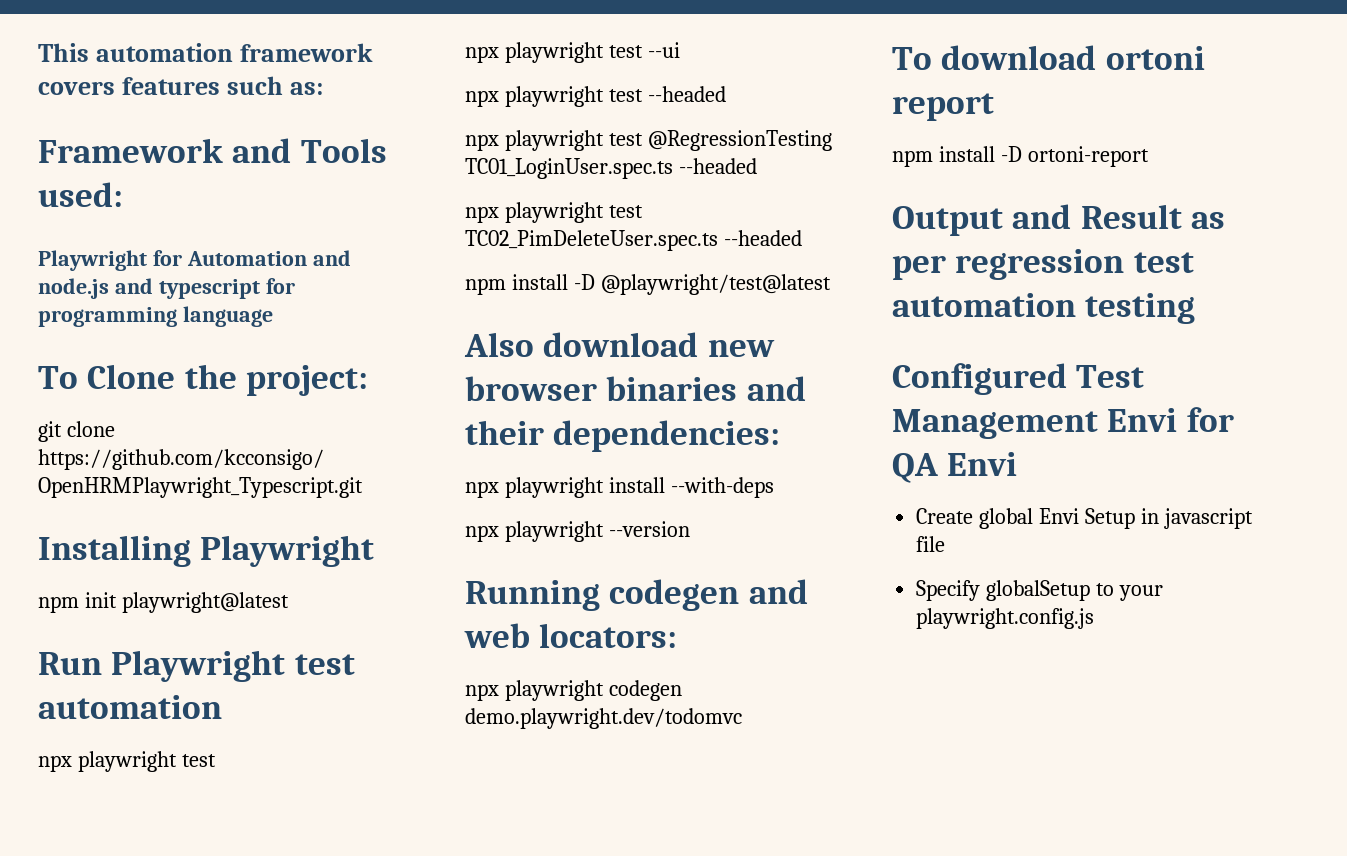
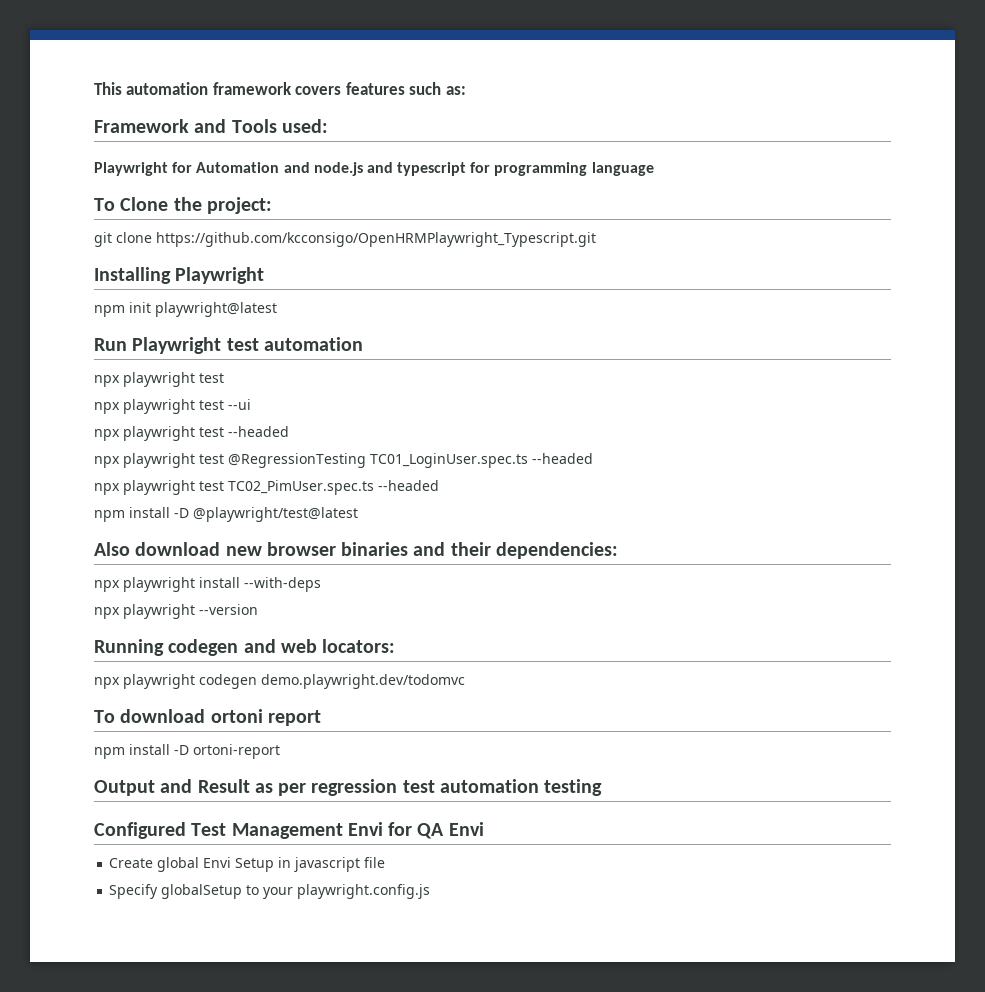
- npx playwright test TC02_PimDeleteUser.spec.ts --headed
+ npx playwright test TC02_PimUser.spec.ts --headed

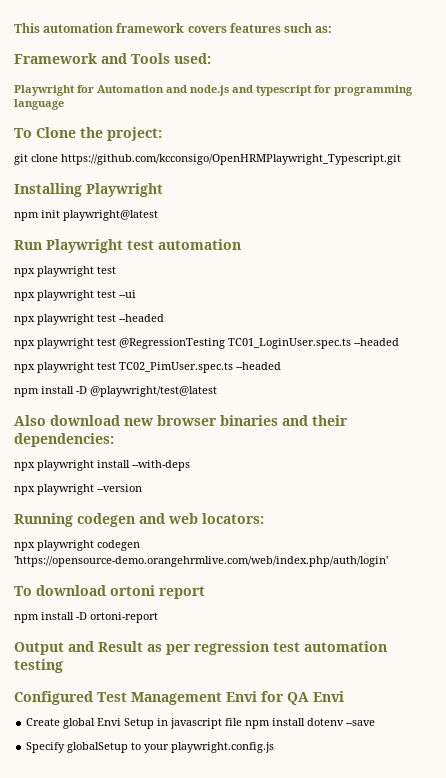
- npx playwright codegen demo.playwright.dev/todomvc
+ npx playwright codegen 'https://opensource-demo.orangehrmlive.com/web/index.php/auth/login'
- Create global Envi Setup in javascript file
+ Create global Envi Setup in javascript file npm install dotenv --save

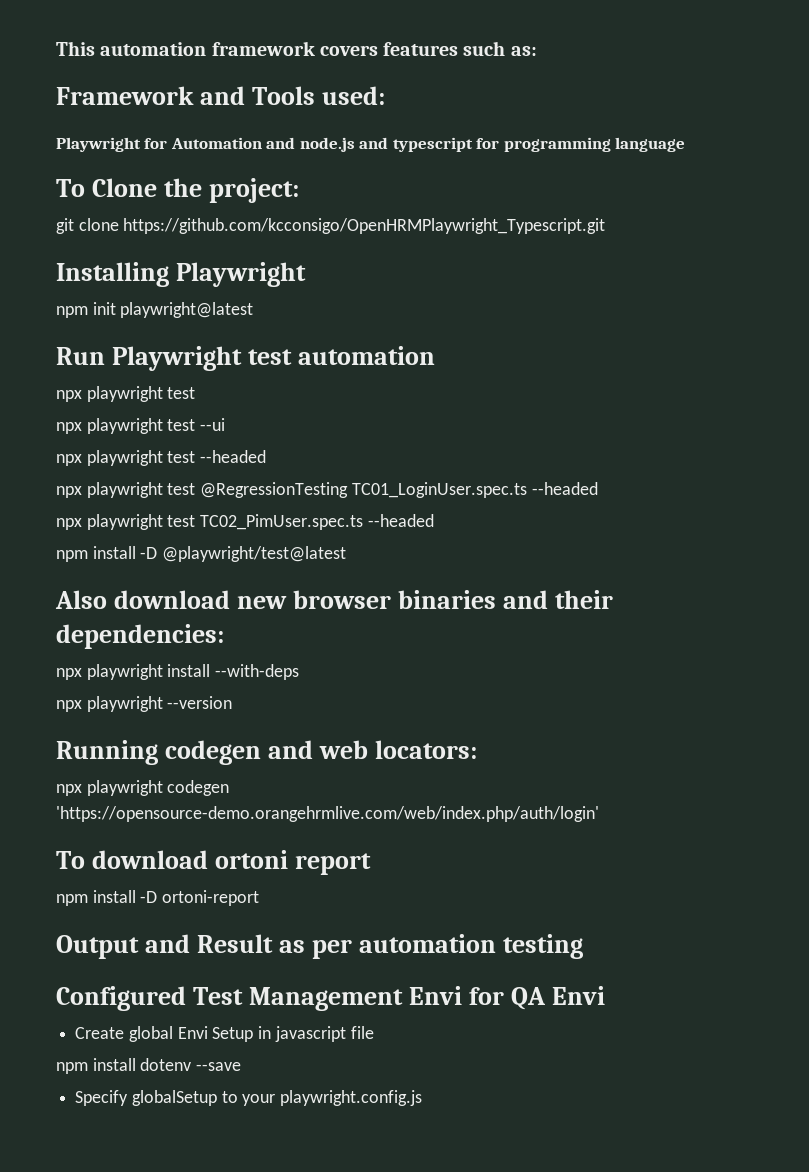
- Output and Result as per regression test automation testing
+ Output and Result as per automation testing
- Create global Envi Setup in javascript file npm install dotenv --save
+ Create global Envi Setup in javascript file
+ npm install dotenv --save

